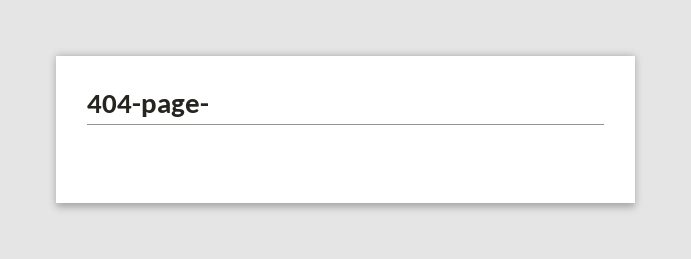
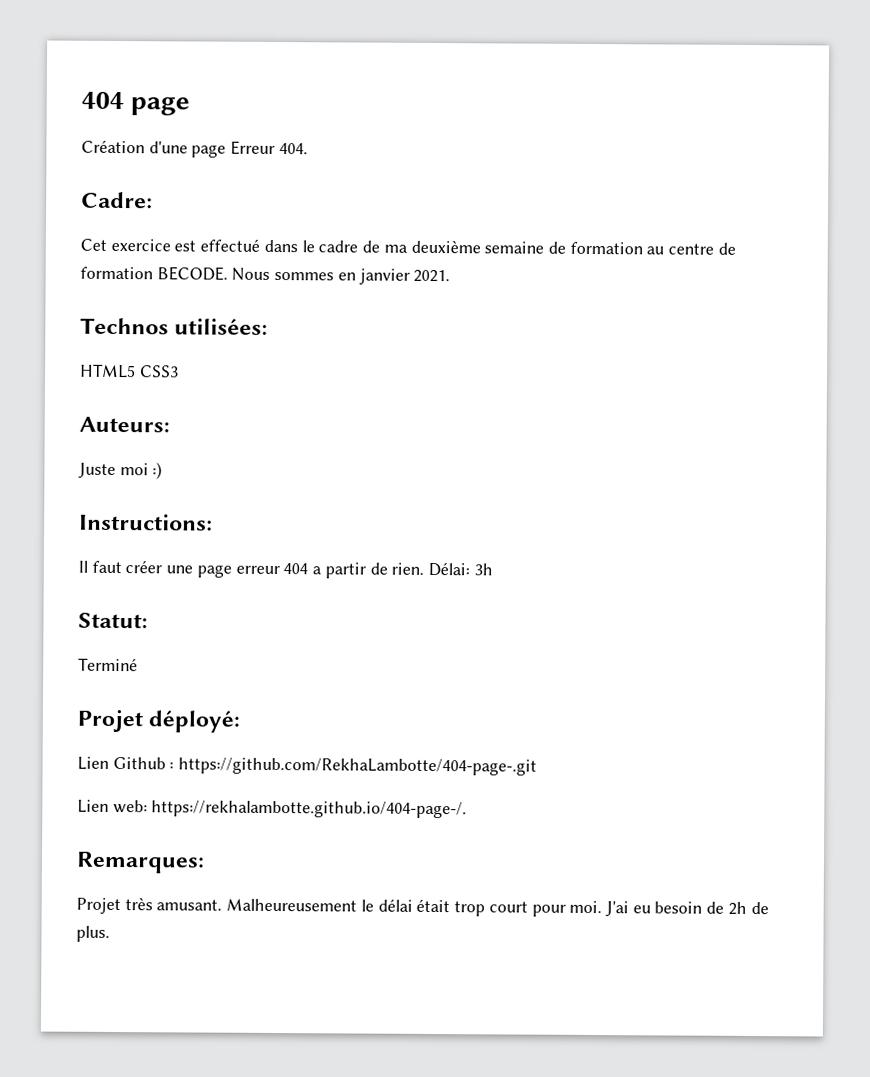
- 404-page-
+ 404 page
+ Création d'une page Erreur 404.
+ Cadre:
+ Cet exercice est effectué dans le cadre de ma deuxième semaine de formation au centre de formation BECODE. Nous sommes en janvier 2021.
+ Technos utilisées:
+ HTML5 CSS3
+ Auteurs:
+ Juste moi :)
+ Instructions:
+ Il faut créer une page erreur 404 a partir de rien. Délai: 3h
+ Statut:
+ Terminé
+ Projet déployé:
+ Lien Github : https://github.com/RekhaLambotte/404-page-.git
+ Lien web: https://rekhalambotte.github.io/404-page-/.
+ Remarques:
+ Projet très amusant. Malheureusement le délai était trop court pour moi. J'ai eu besoin de 2h de plus.

